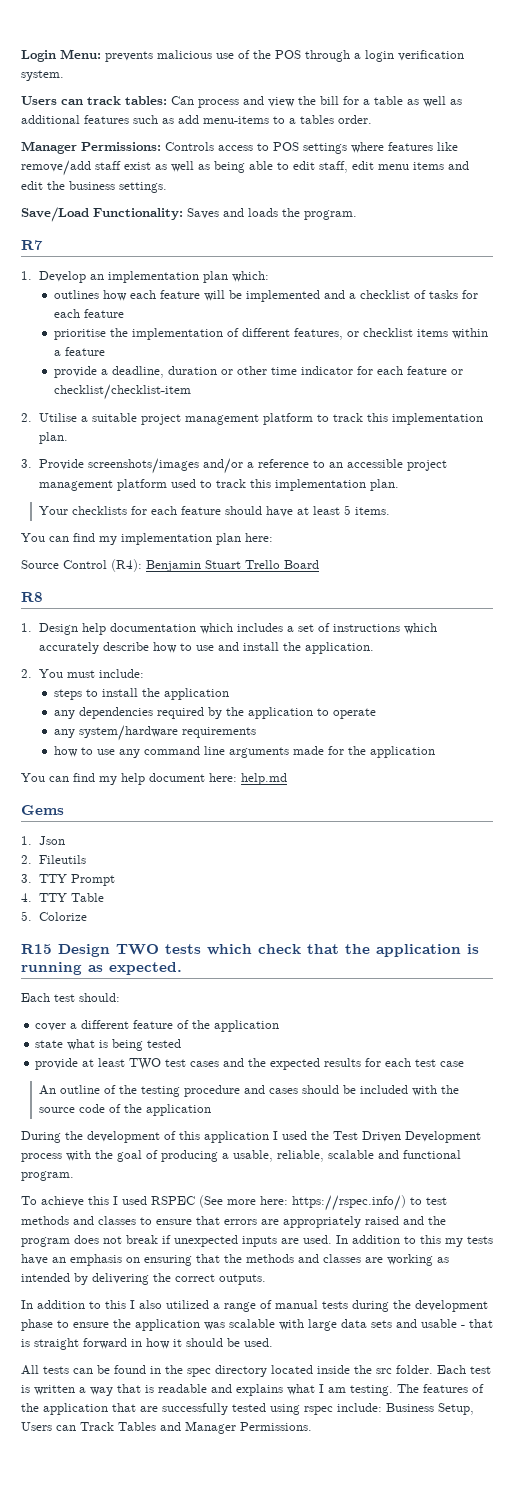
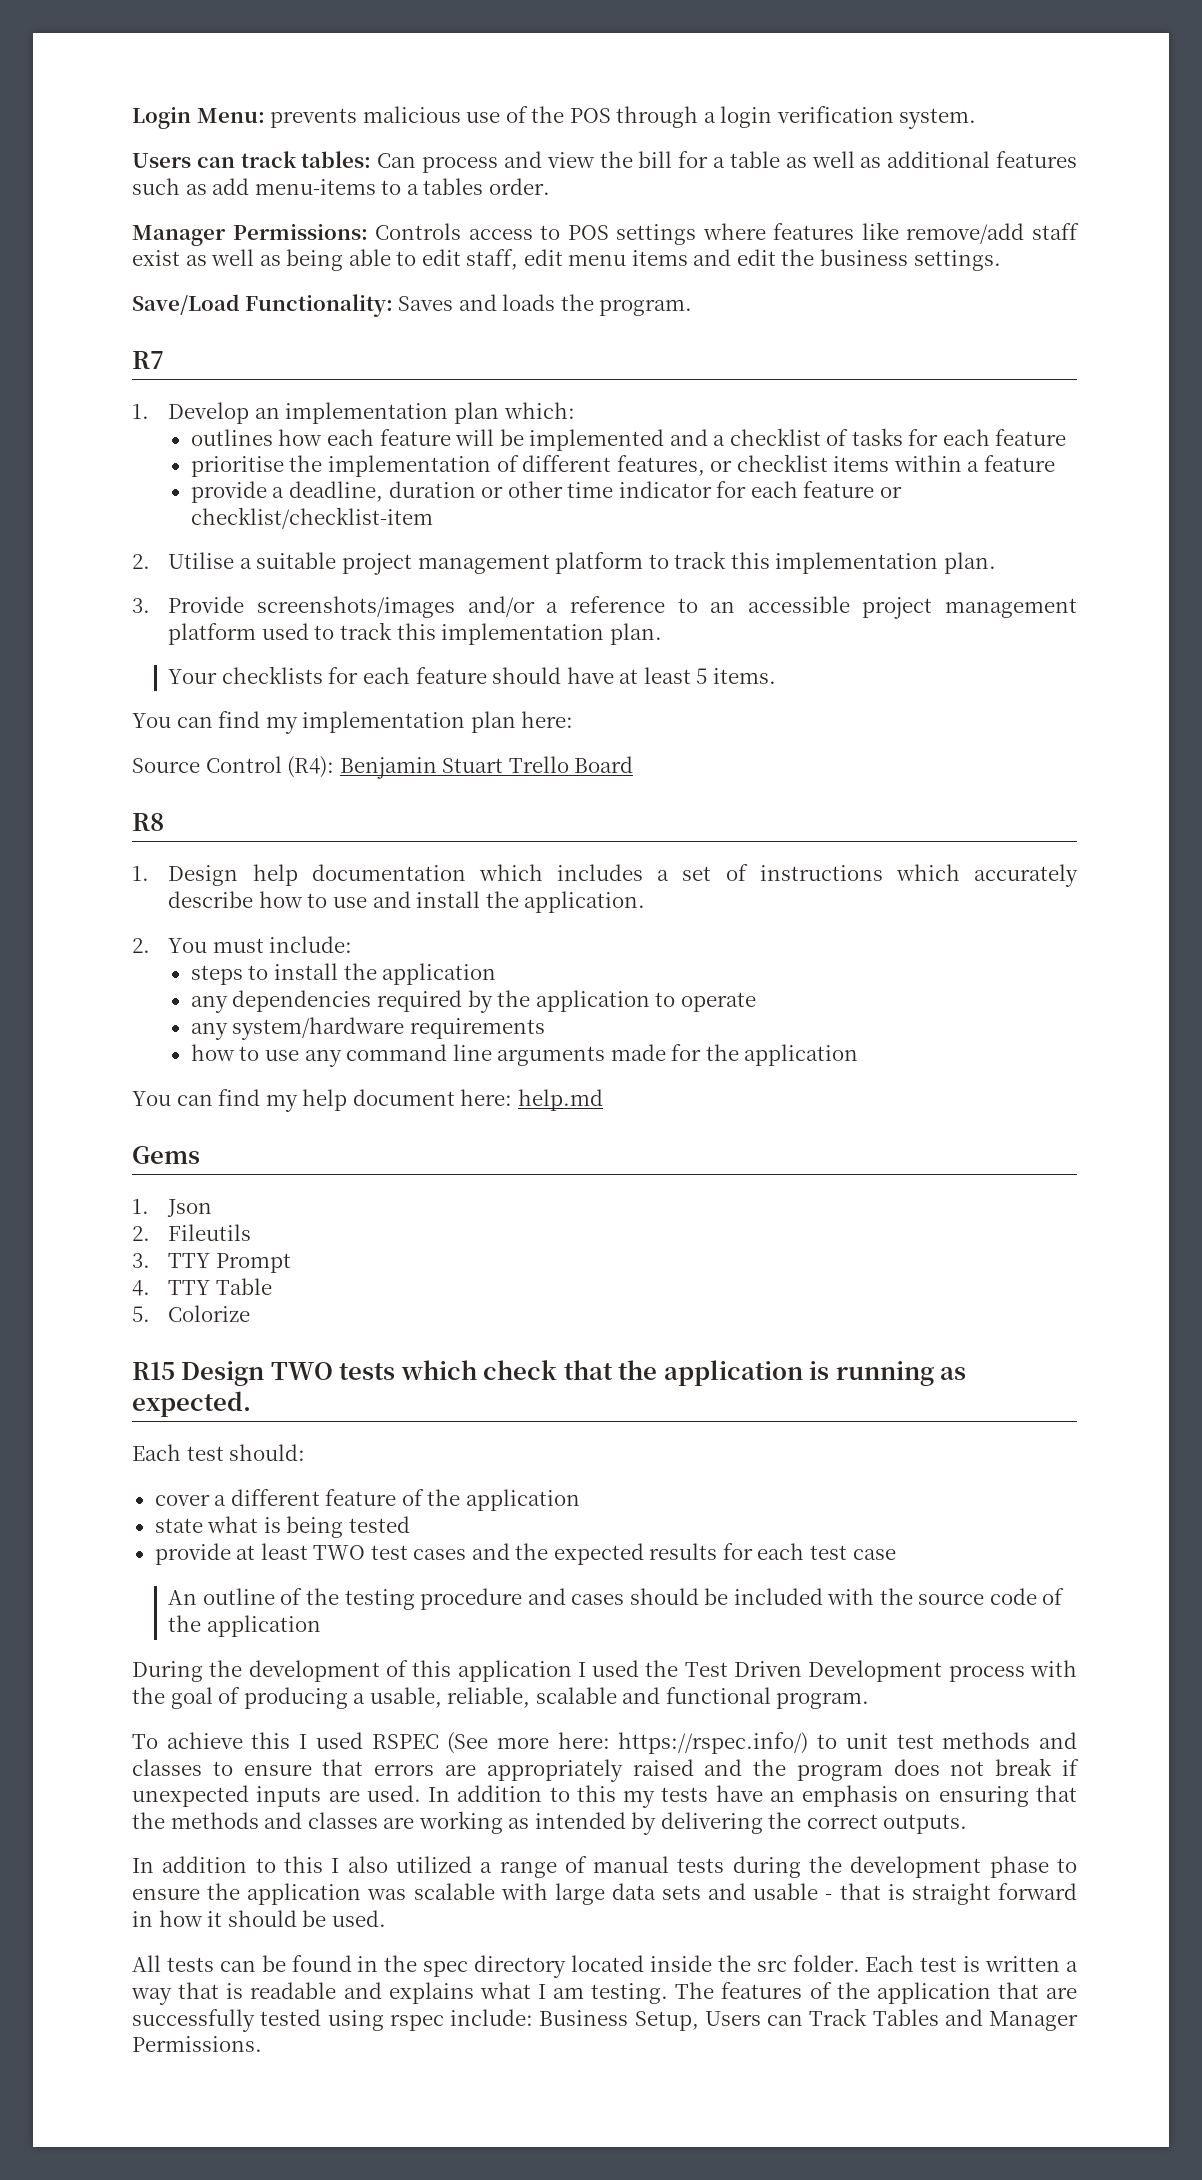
- To achieve this I used RSPEC (See more here: https://rspec.info/) to test methods and classes to ensure that errors are appropriately raised and the program does not break if unexpected inputs are used.
+ To achieve this I used RSPEC (See more here: https://rspec.info/) to unit test methods and classes to ensure that errors are appropriately raised and the program does not break if unexpected inputs are used.

